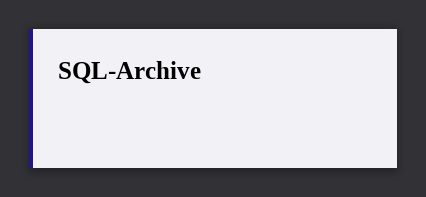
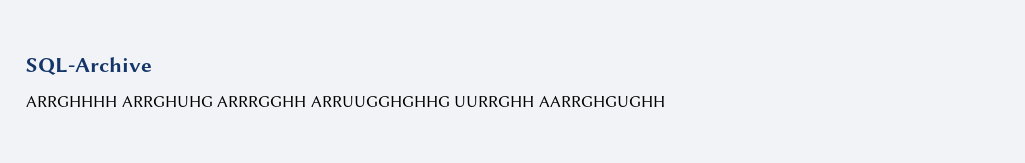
+ ARRGHHHH ARRGHUHG ARRRGGHH ARRUUGGHGHHG UURRGHH AARRGHGUGHH

